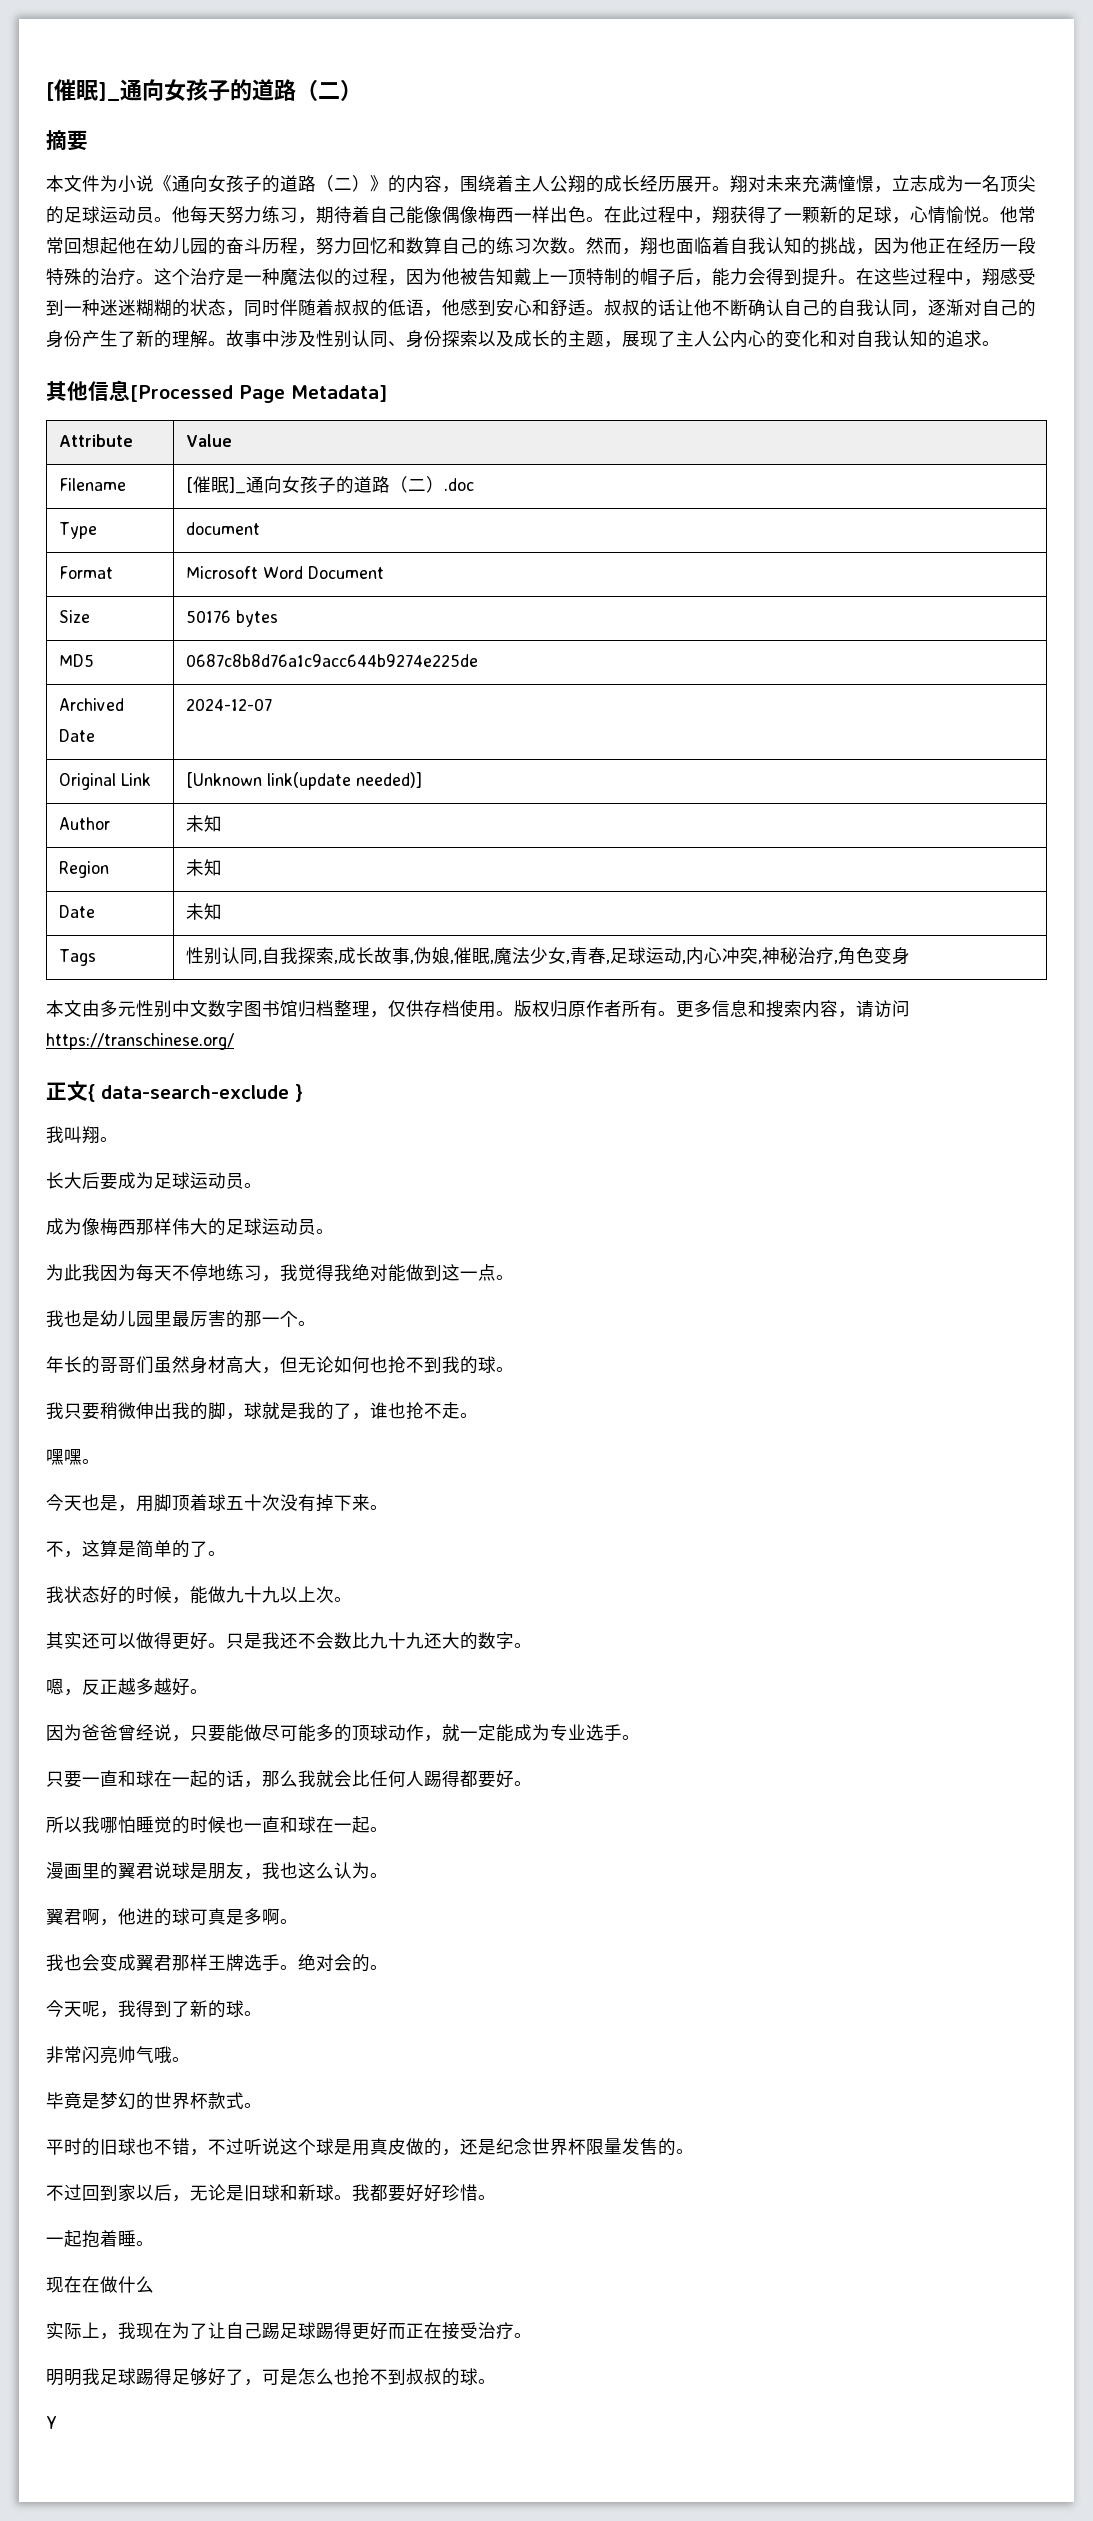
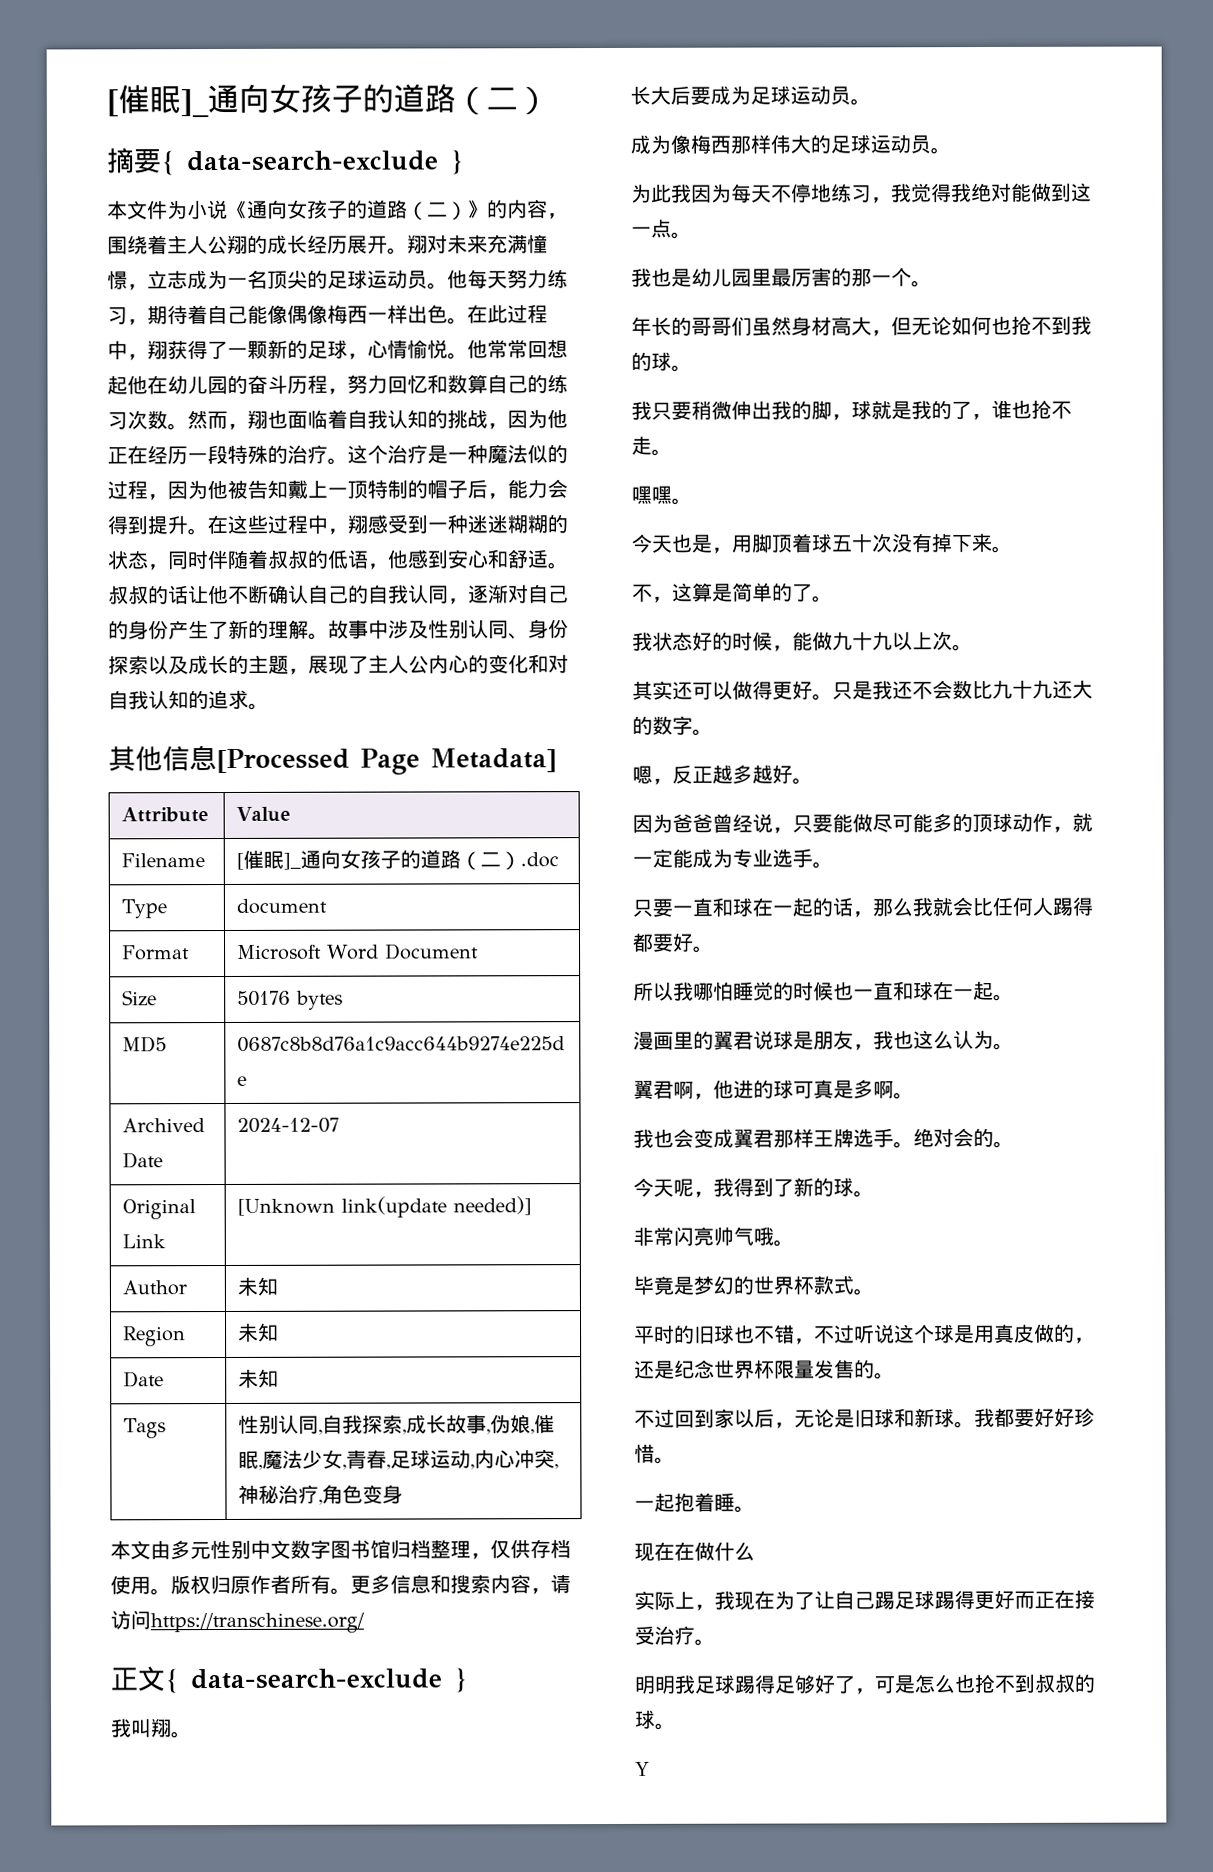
- 摘要
+ 摘要{ data-search-exclude }

